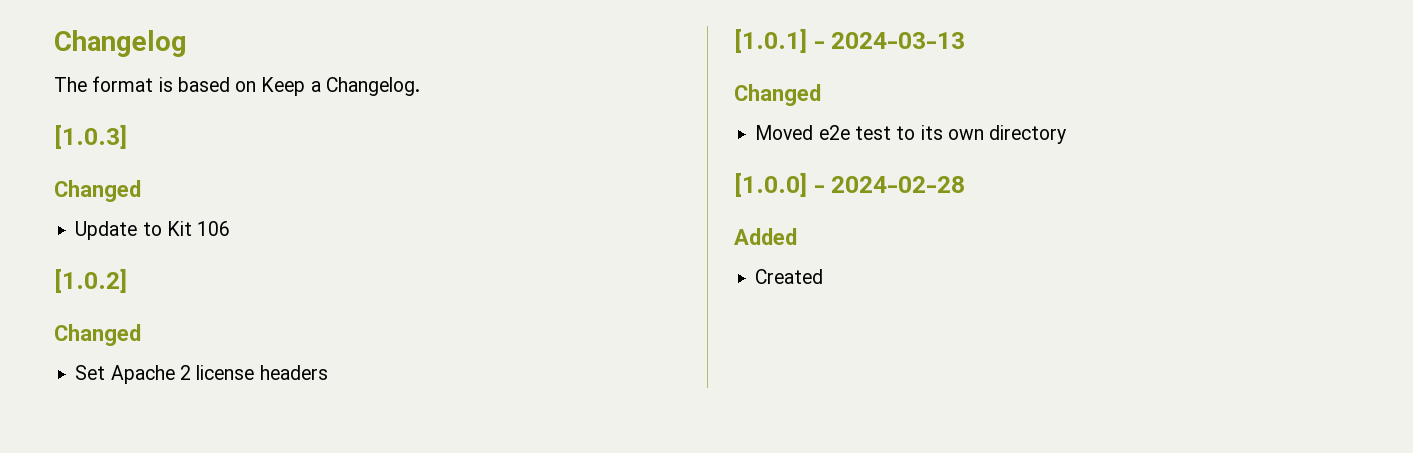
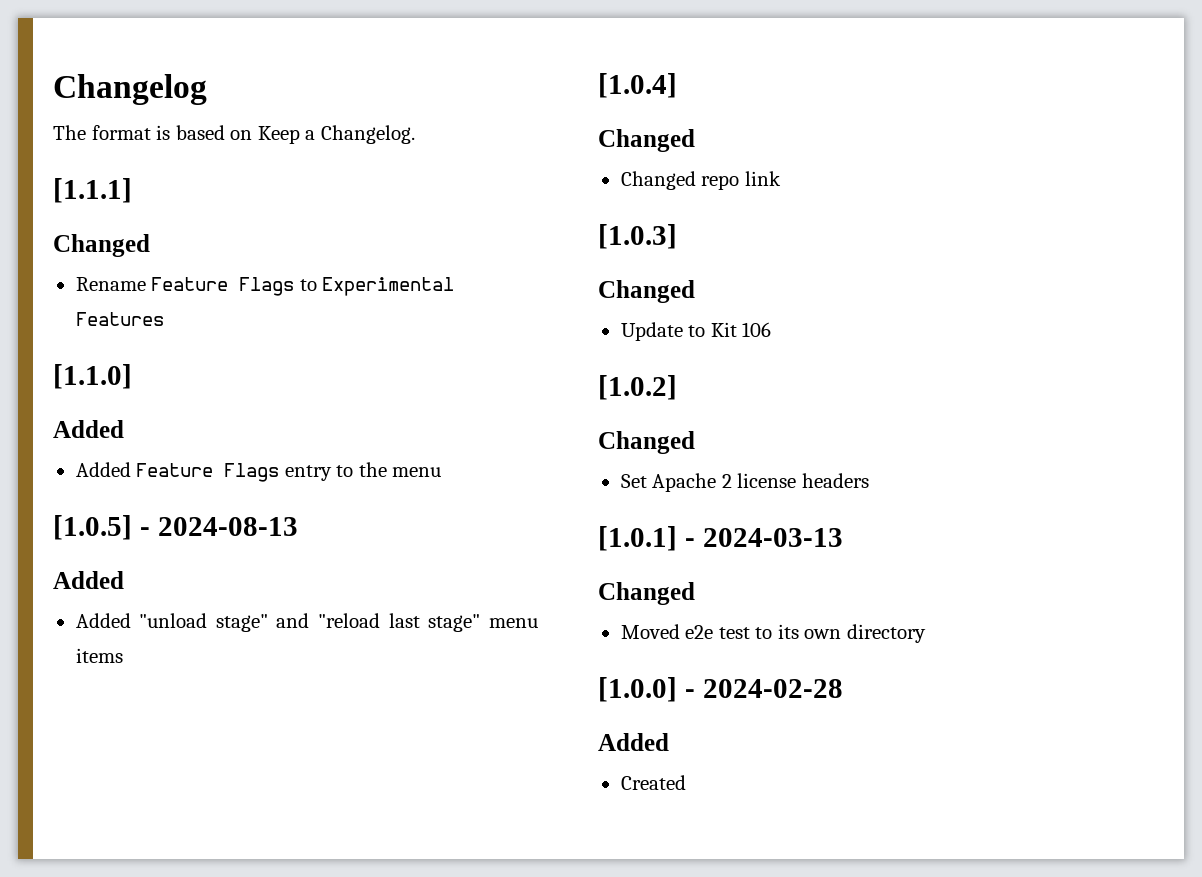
+ [1.1.1]
+ Changed
+ Rename Feature Flags to Experimental Features
+ [1.1.0]
+ Added
+ Added Feature Flags entry to the menu
+ [1.0.5] - 2024-08-13
+ Added
+ Added "unload stage" and "reload last stage" menu items
+ [1.0.4]
+ Changed
+ Changed repo link

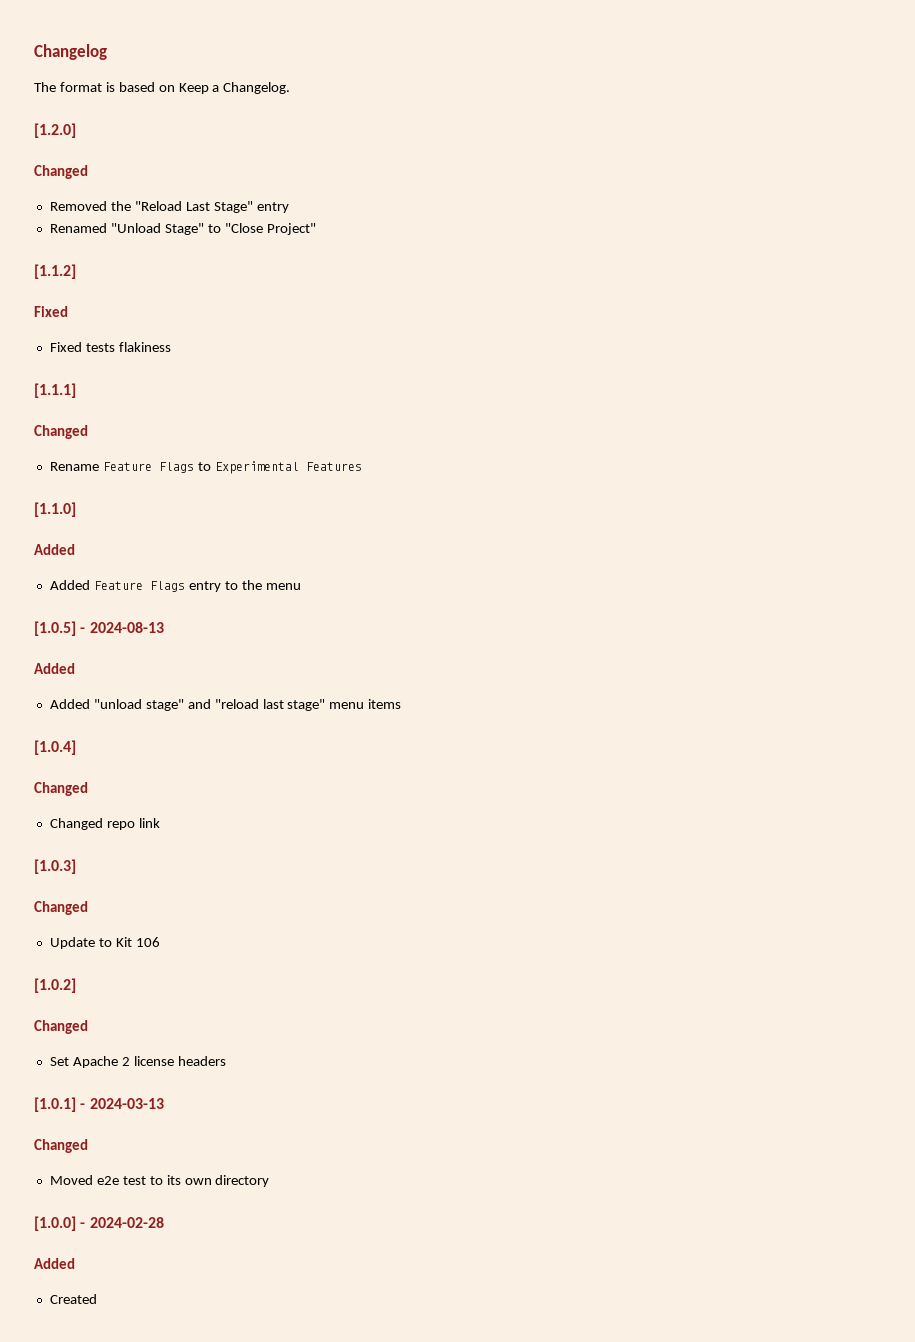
+ [1.2.0]
+ Changed
+ Removed the "Reload Last Stage" entry
+ Renamed "Unload Stage" to "Close Project"
+ [1.1.2]
+ Fixed
+ Fixed tests flakiness

